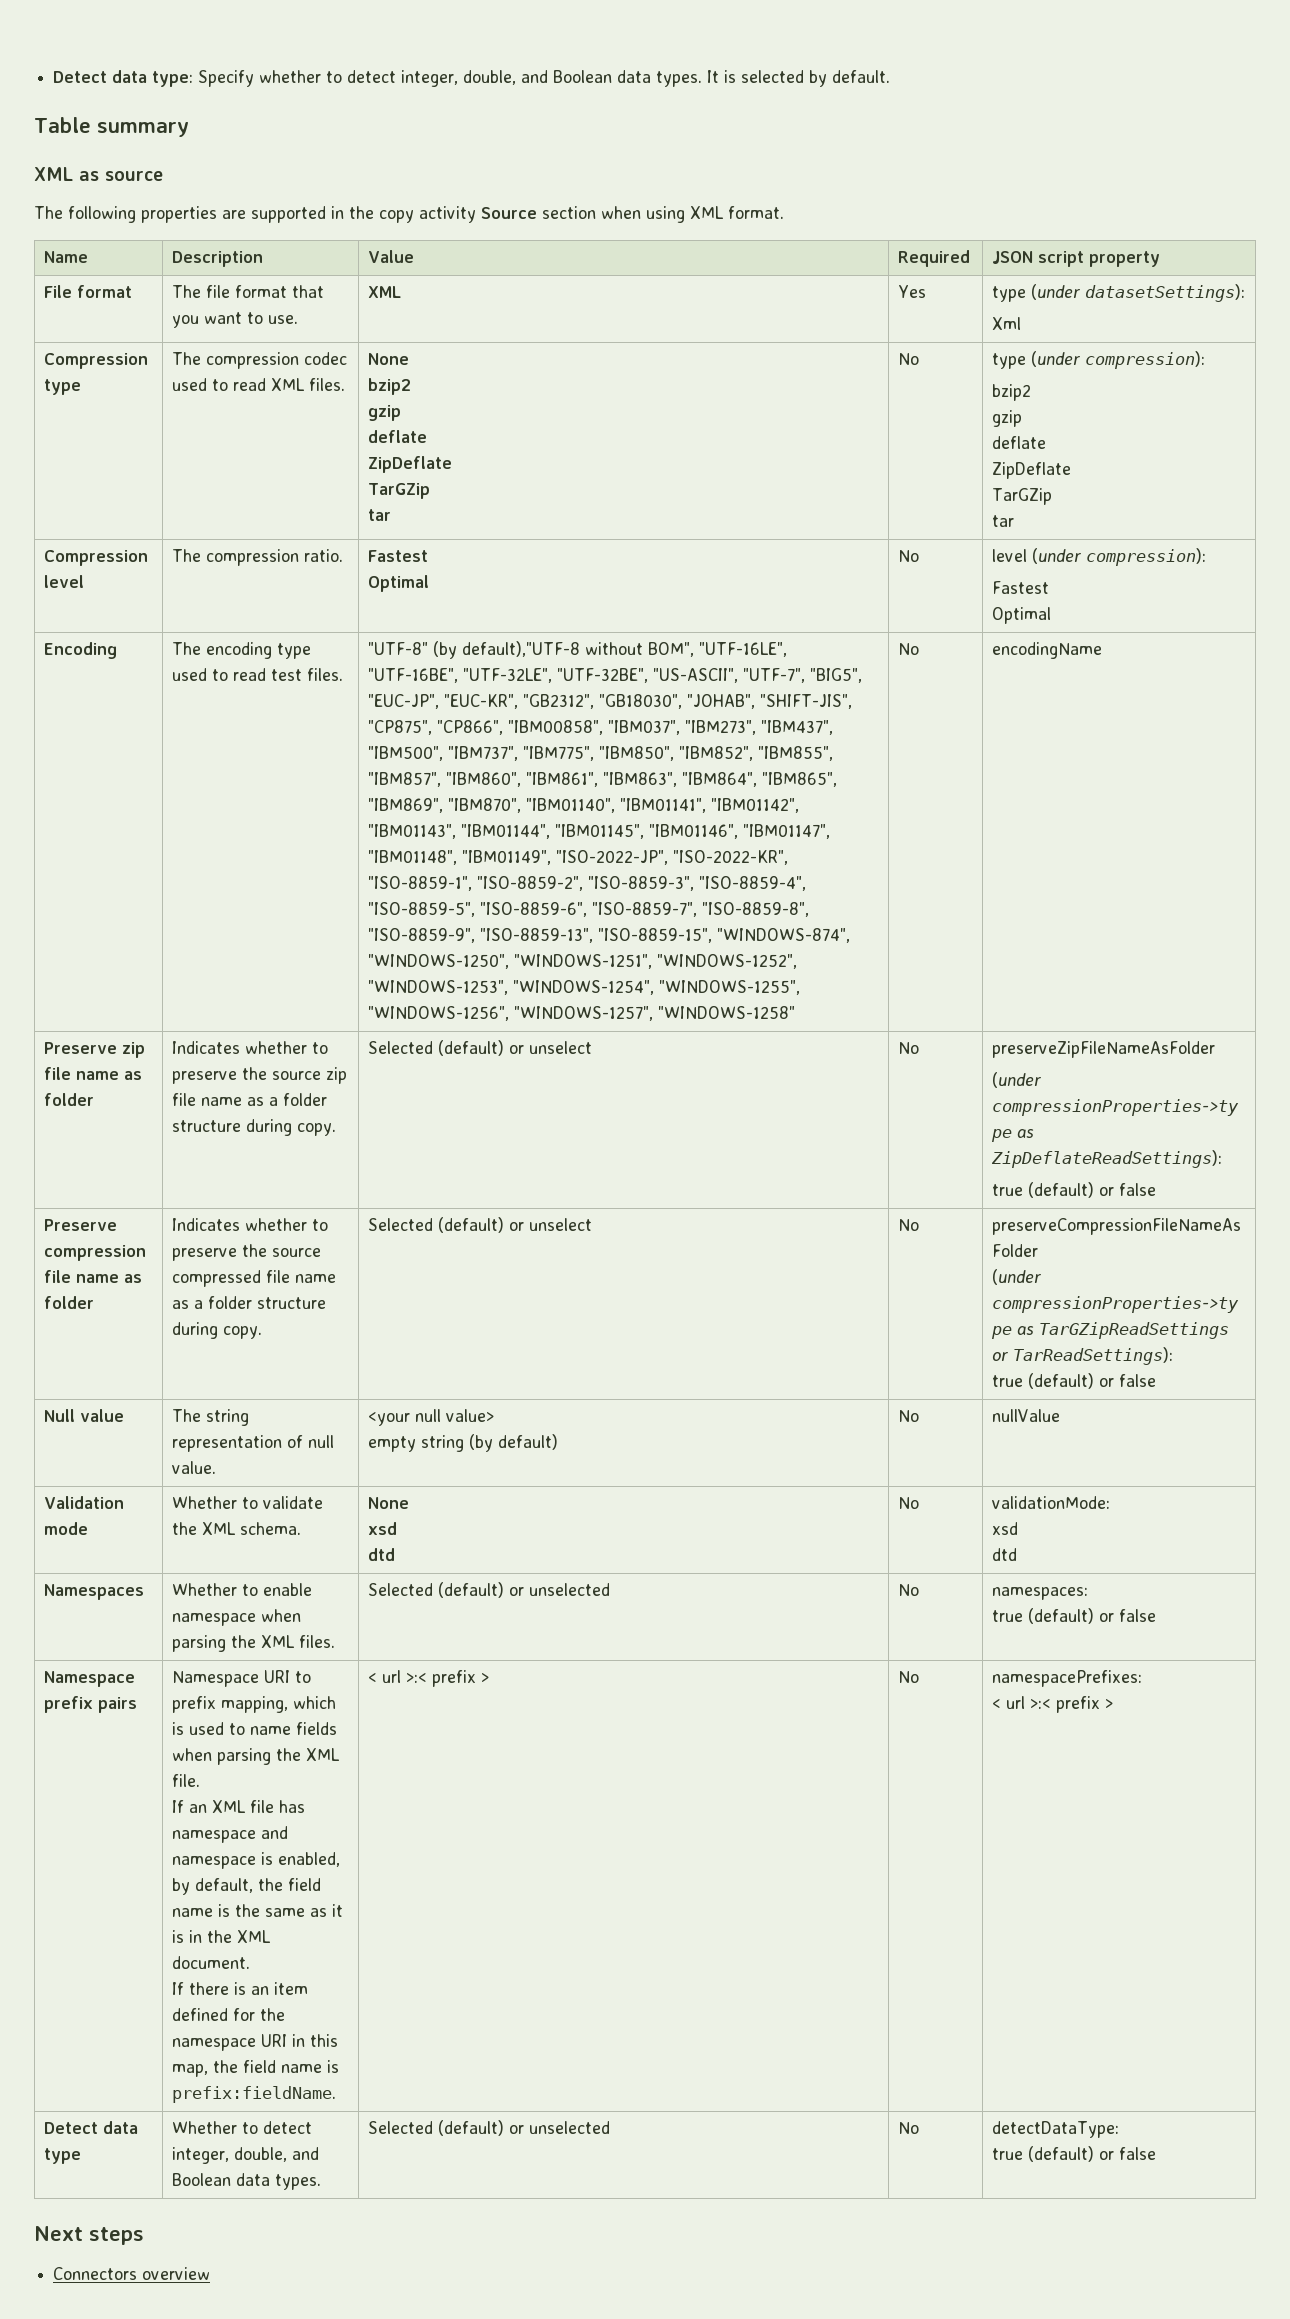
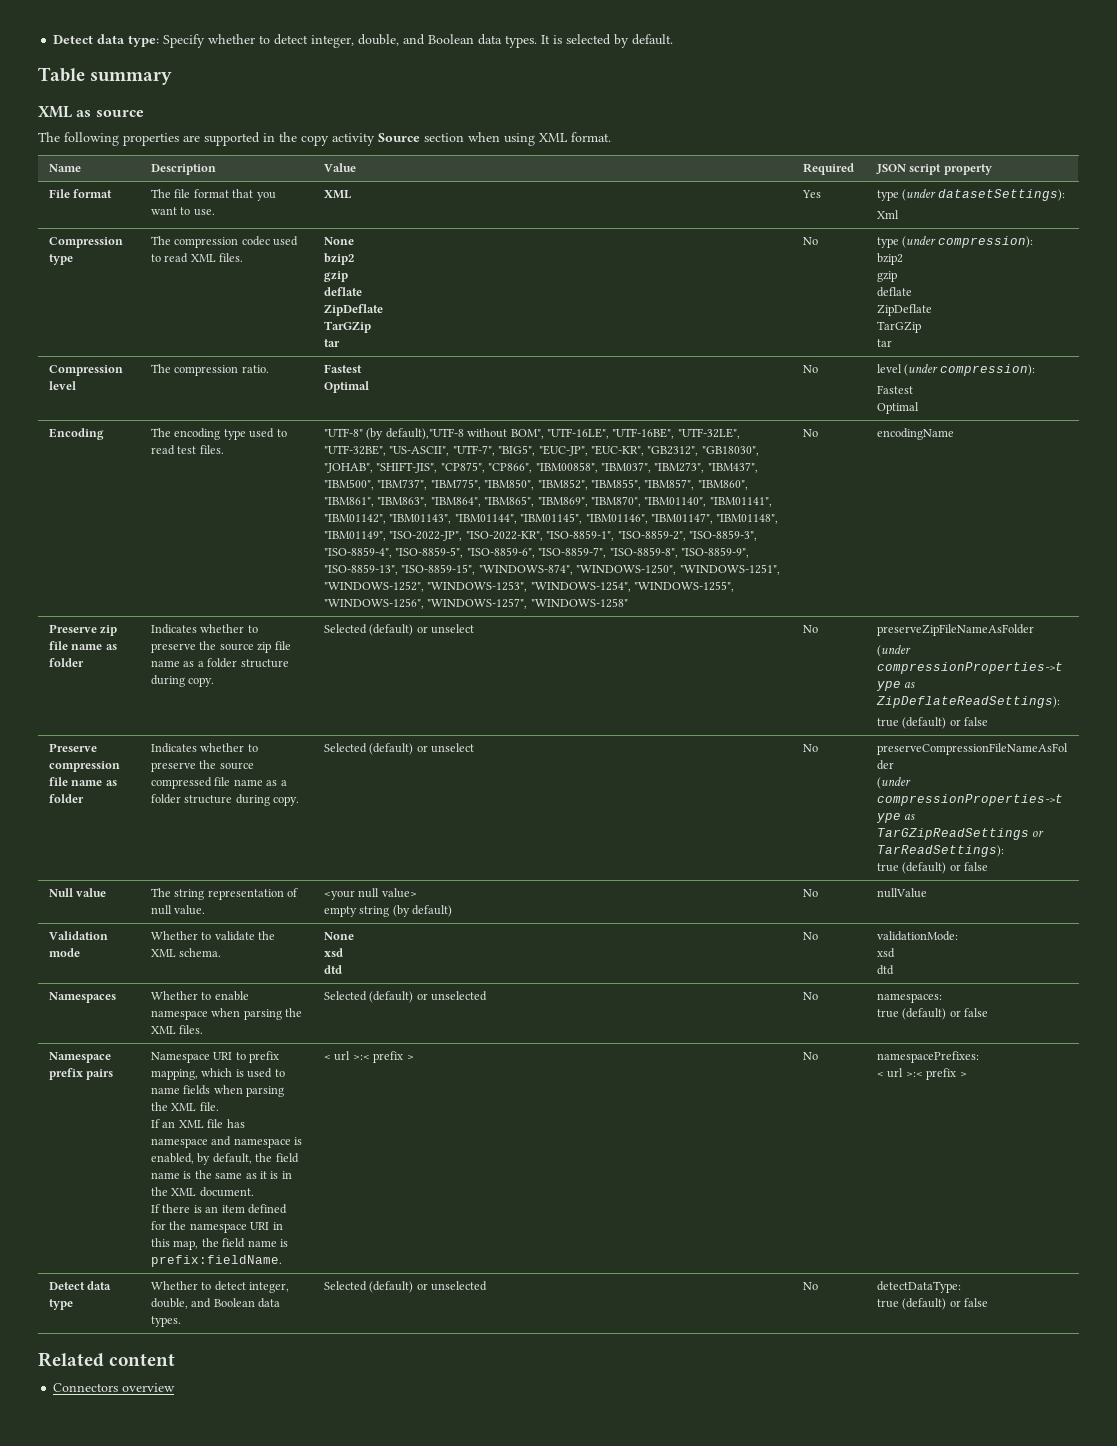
- Next steps
+ Related content

